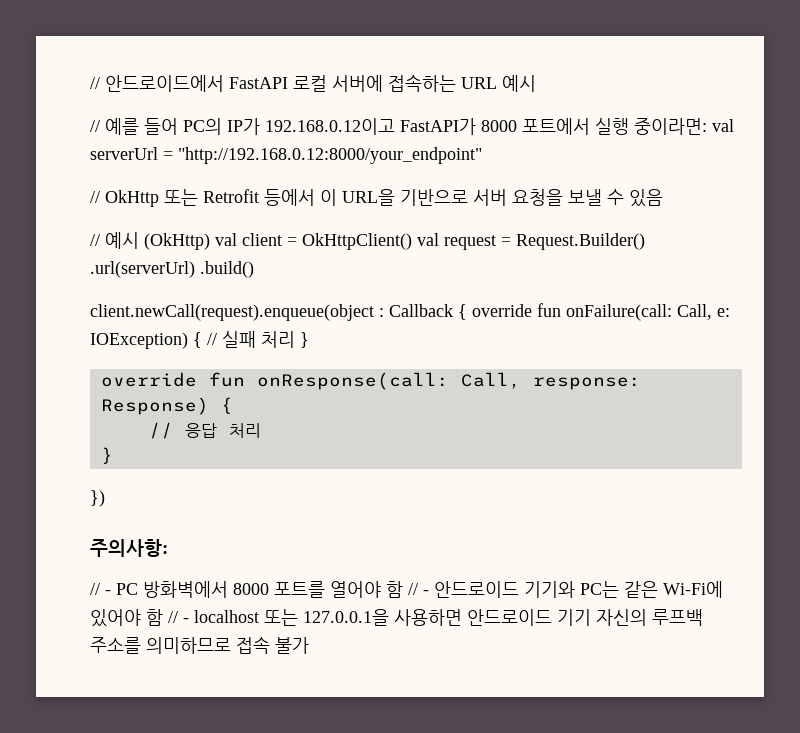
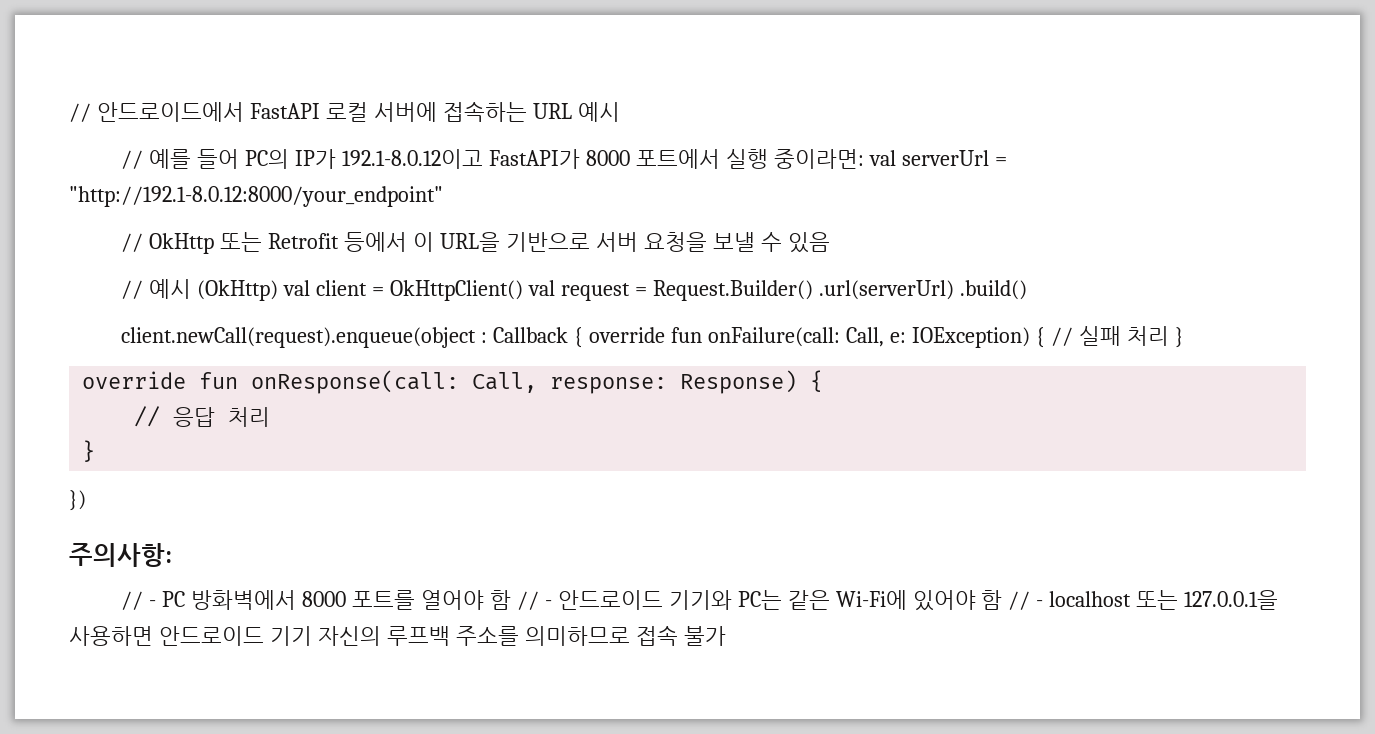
- // 예를 들어 PC의 IP가 192.168.0.12이고 FastAPI가 8000 포트에서 실행 중이라면: val serverUrl = "http://192.168.0.12:8000/your_endpoint"
+ // 예를 들어 PC의 IP가 192.1-8.0.12이고 FastAPI가 8000 포트에서 실행 중이라면: val serverUrl = "http://192.1-8.0.12:8000/your_endpoint"

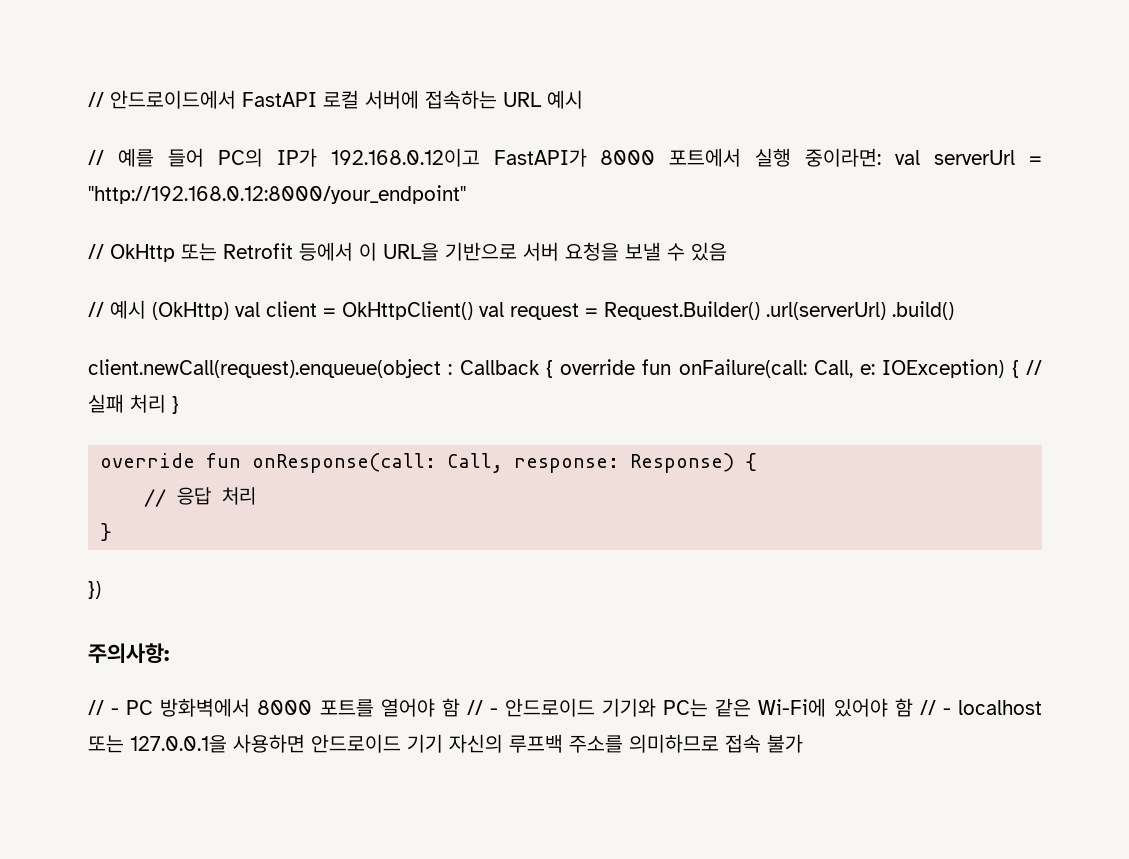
- // 예를 들어 PC의 IP가 192.1-8.0.12이고 FastAPI가 8000 포트에서 실행 중이라면: val serverUrl = "http://192.1-8.0.12:8000/your_endpoint"
+ // 예를 들어 PC의 IP가 192.168.0.12이고 FastAPI가 8000 포트에서 실행 중이라면: val serverUrl = "http://192.168.0.12:8000/your_endpoint"

